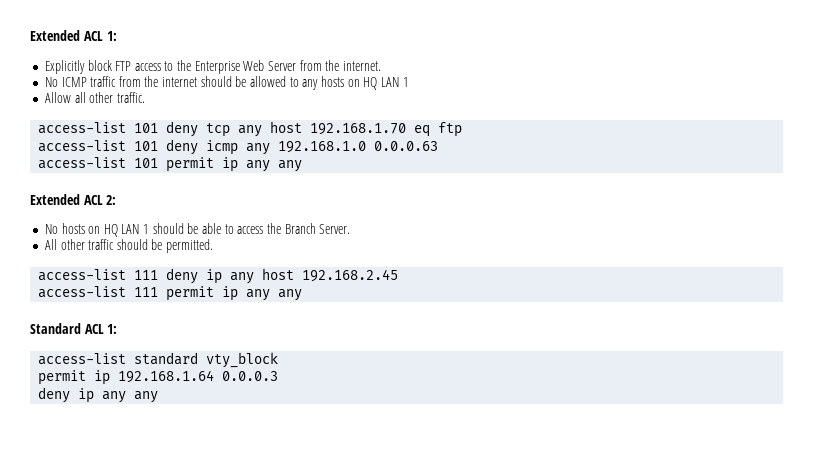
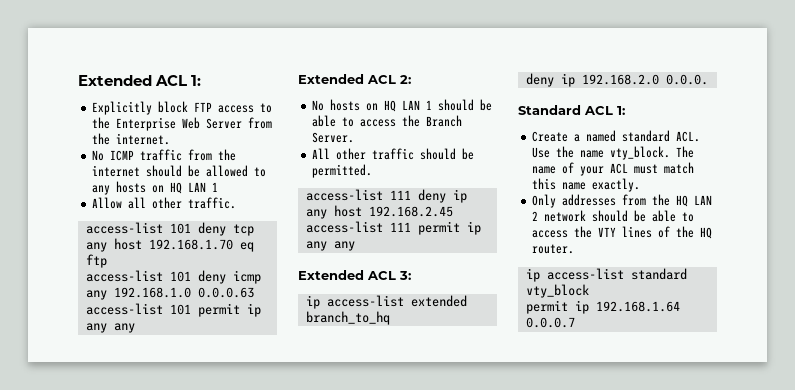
+ Extended ACL 3:
+ ip access-list extended branch_to_hq
+ deny ip 192.168.2.0 0.0.0.
  Standard ACL 1:
- access-list standard vty_block
+ Create a named standard ACL. Use the name vty_block. The name of your ACL must match this name exactly.
+ Only addresses from the HQ LAN 2 network should be able to access the VTY lines of the HQ router.
+ ip access-list standard vty_block
- permit ip 192.168.1.64 0.0.0.3
- deny ip any any
+ permit ip 192.168.1.64 0.0.0.7

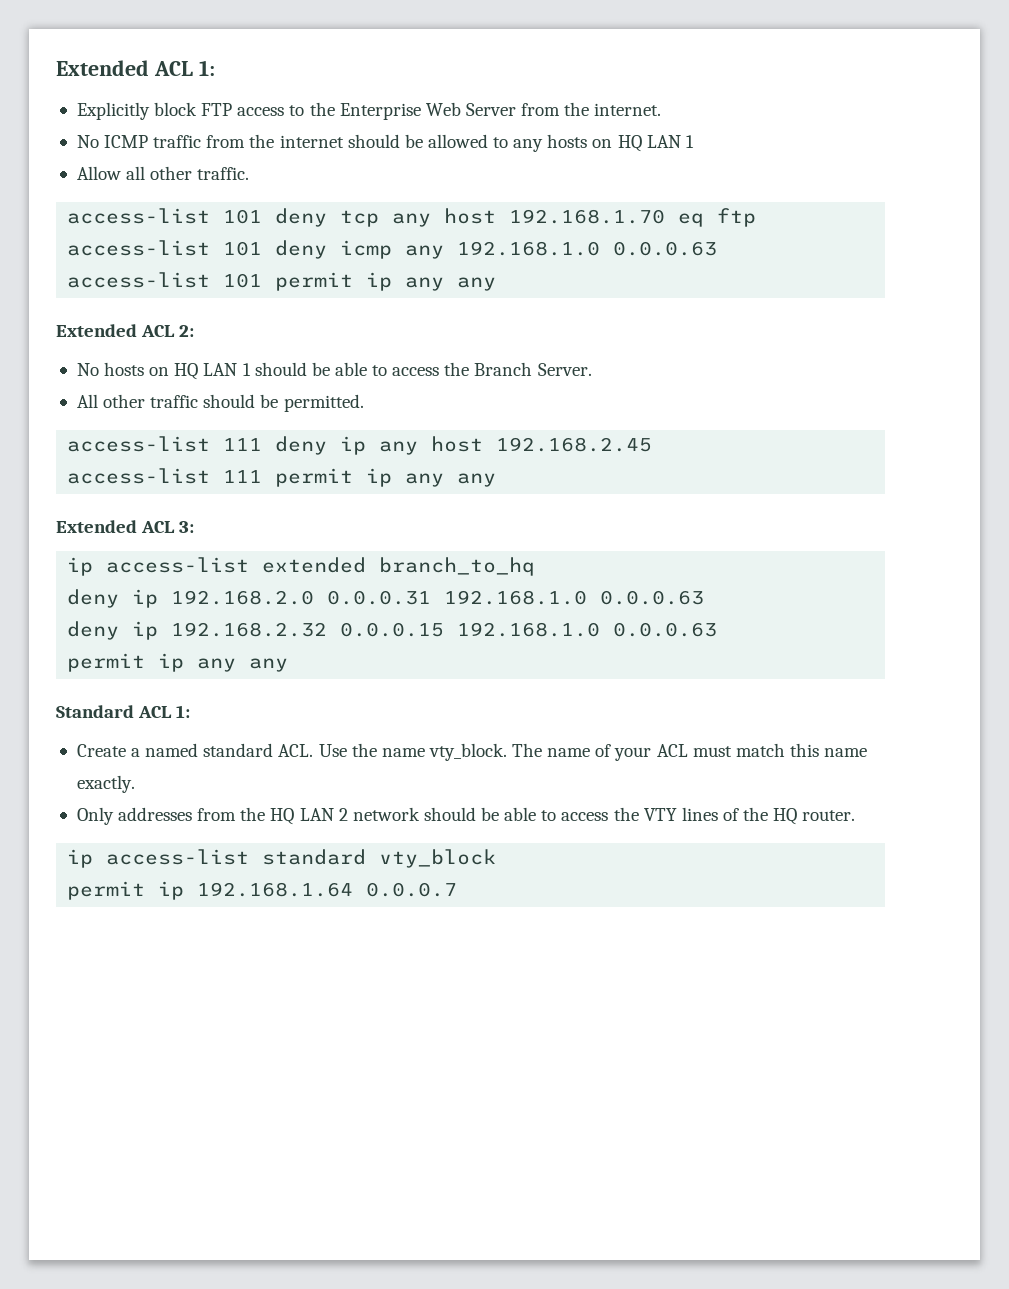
- deny ip 192.168.2.0 0.0.0.
+ deny ip 192.168.2.0 0.0.0.31 192.168.1.0 0.0.0.63
+ deny ip 192.168.2.32 0.0.0.15 192.168.1.0 0.0.0.63
+ permit ip any any

